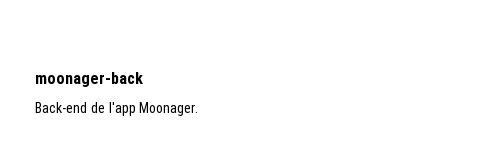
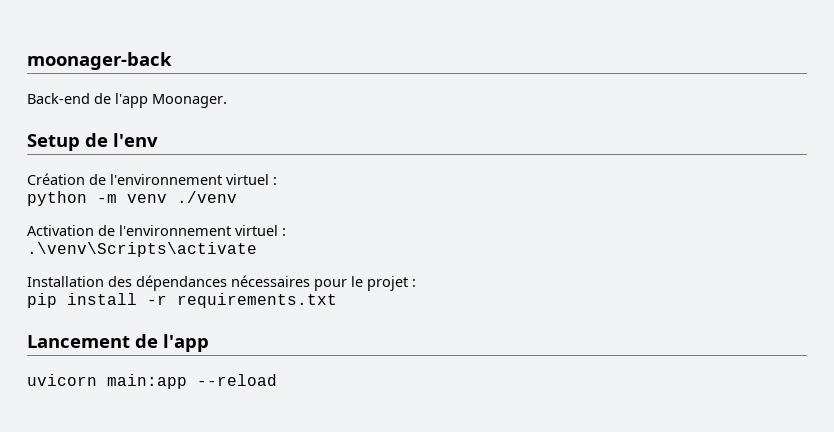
+ Setup de l'env
+ Création de l'environnement virtuel :
+ python -m venv ./venv
+ Activation de l'environnement virtuel :
+ .\venv\Scripts\activate
+ Installation des dépendances nécessaires pour le projet :
+ pip install -r requirements.txt
+ Lancement de l'app
+ uvicorn main:app --reload

